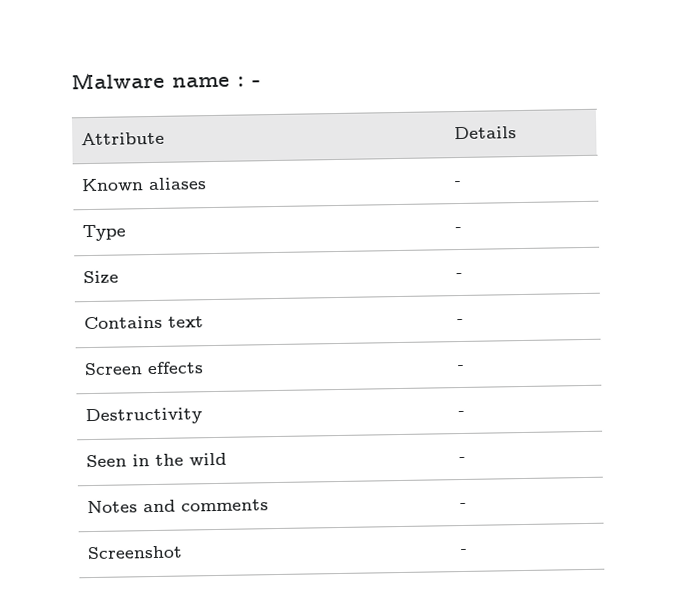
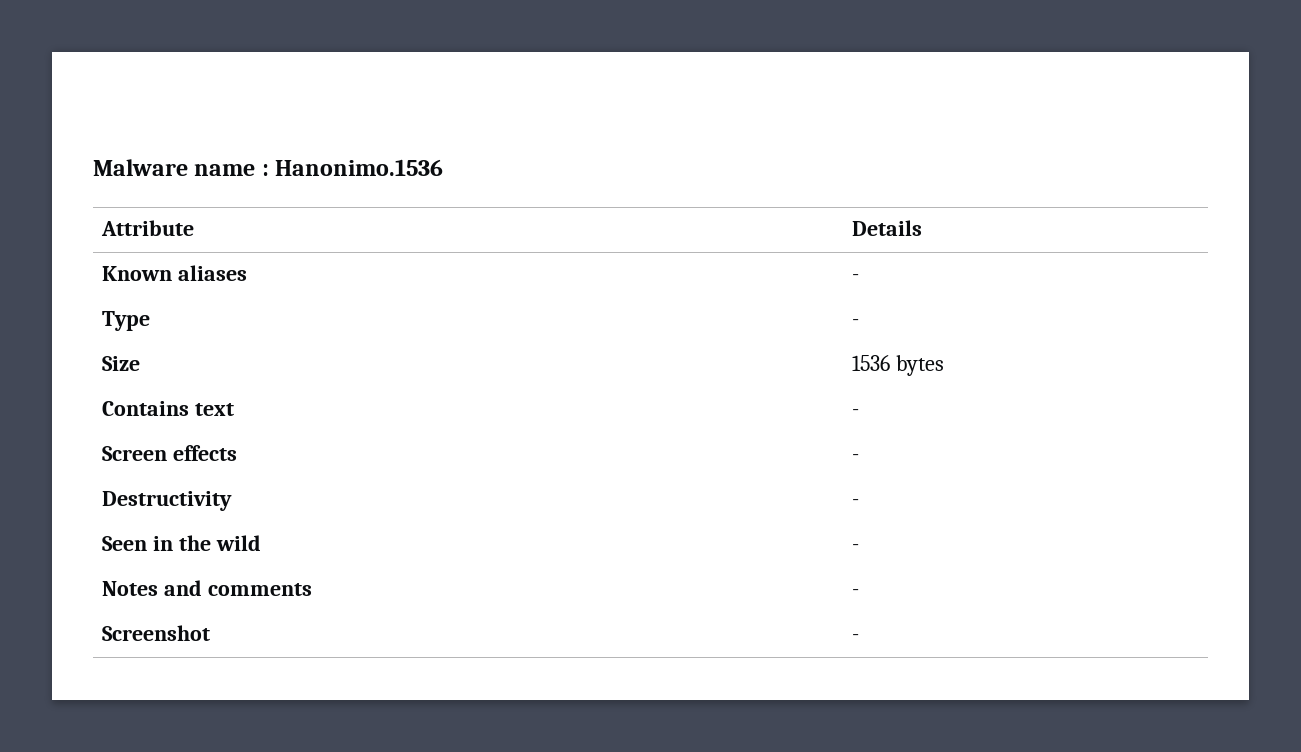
- Malware name : -
+ Malware name : Hanonimo.1536
- Size | -
+ Size | 1536 bytes

